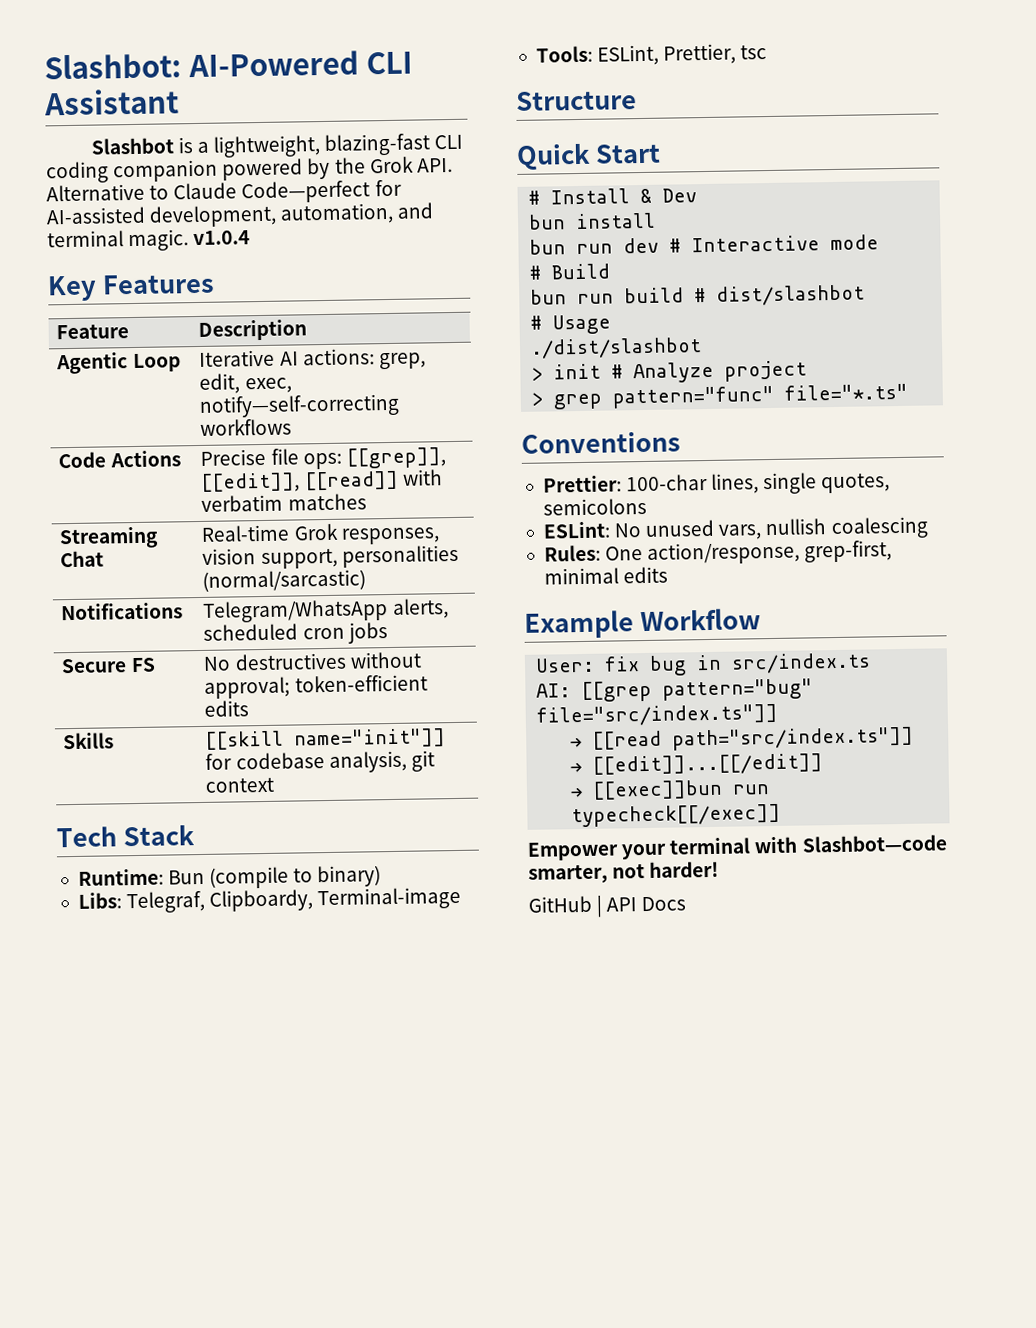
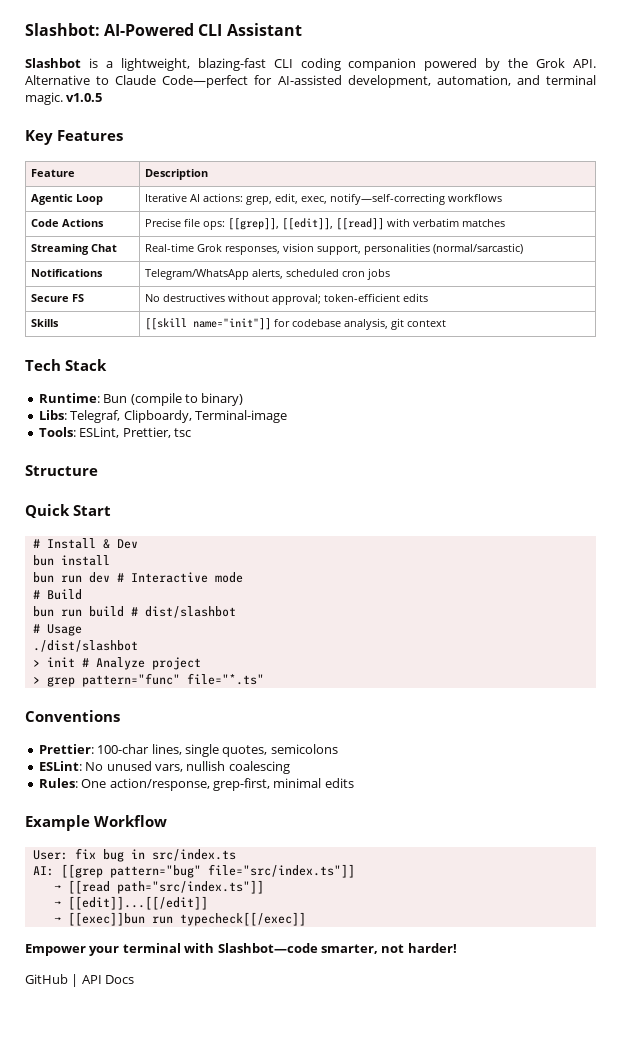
- Slashbot is a lightweight, blazing-fast CLI coding companion powered by the Grok API. Alternative to Claude Code—perfect for AI-assisted development, automation, and terminal magic. v1.0.4
+ Slashbot is a lightweight, blazing-fast CLI coding companion powered by the Grok API. Alternative to Claude Code—perfect for AI-assisted development, automation, and terminal magic. v1.0.5

